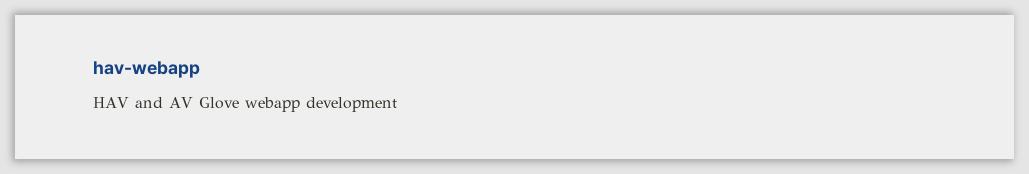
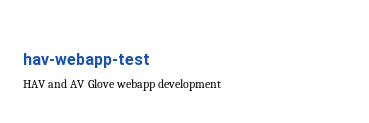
- hav-webapp
+ hav-webapp-test

